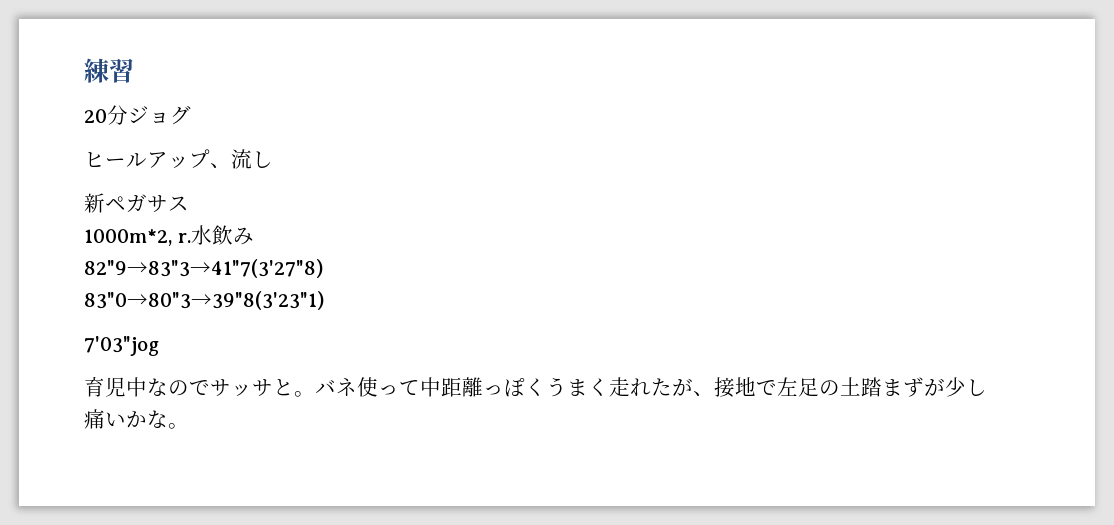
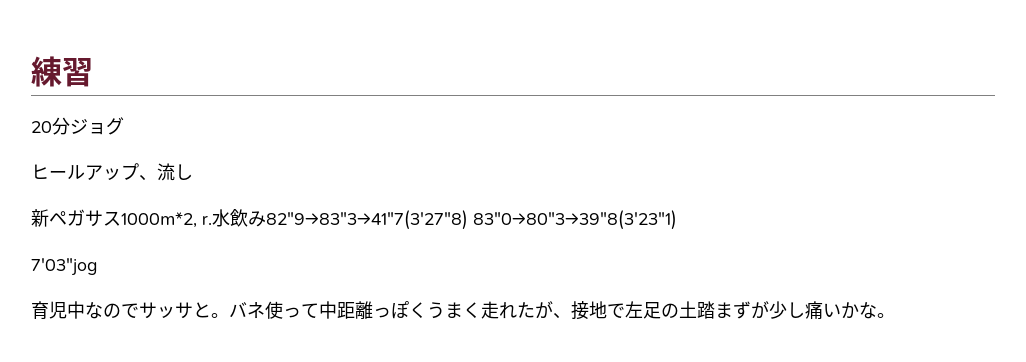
- 新ペガサス
- 1000m*2, r.
+ 新ペガサス1000m*2, r.
- 水飲み
- 82"9→83"3→41"7(3'27"8)
- 83"0→80"3→39"8(3'23"1)
+ 水飲み82"9→83"3→41"7(3'27"8) 83"0→80"3→39"8(3'23"1)

